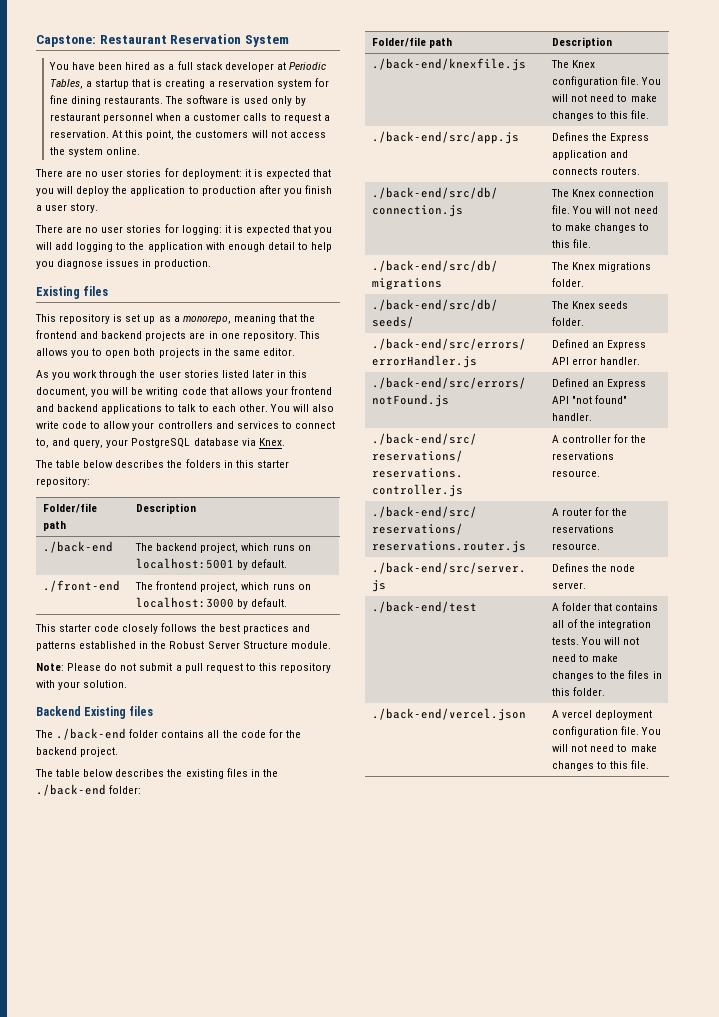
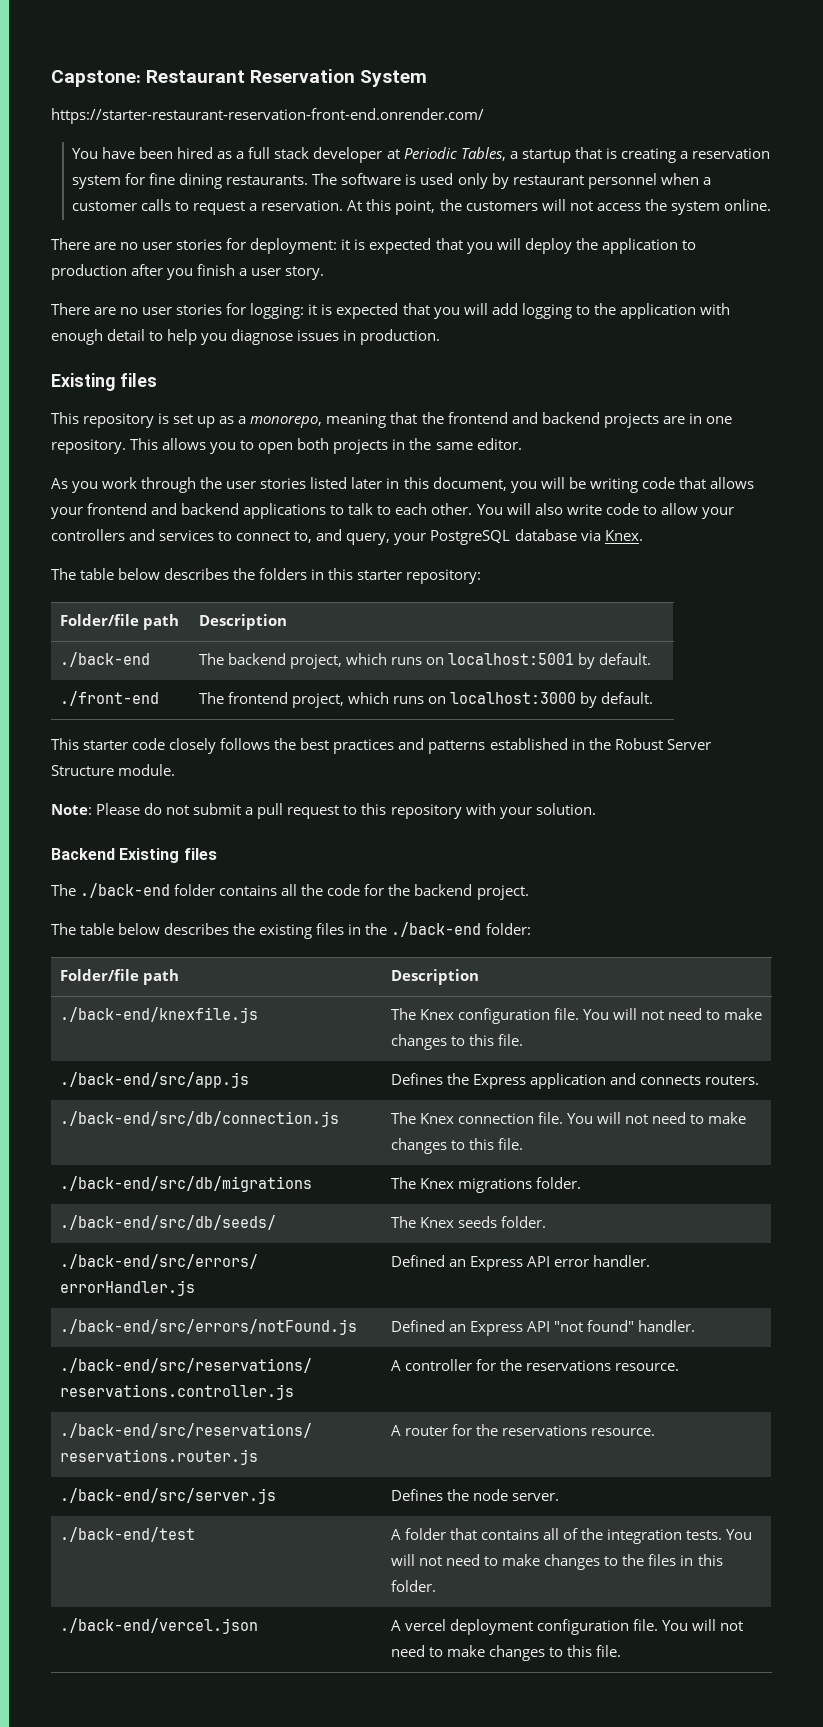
+ https://starter-restaurant-reservation-front-end.onrender.com/

